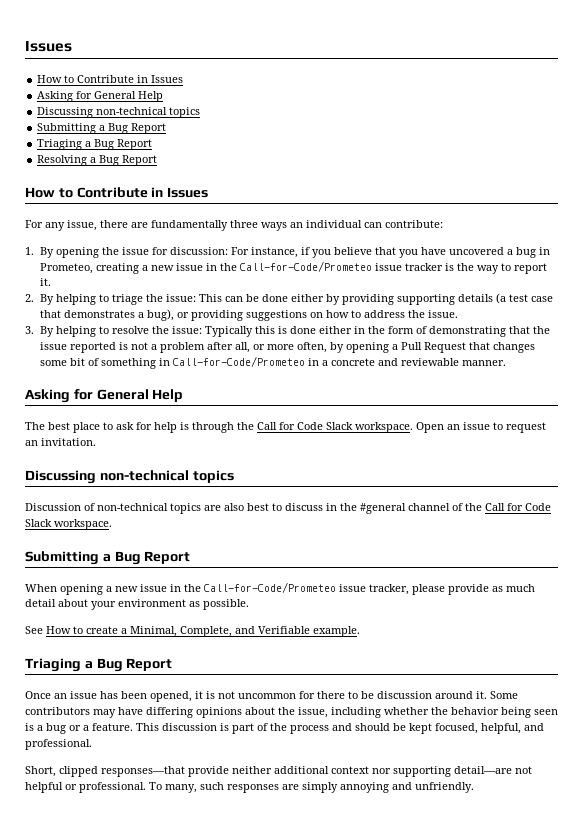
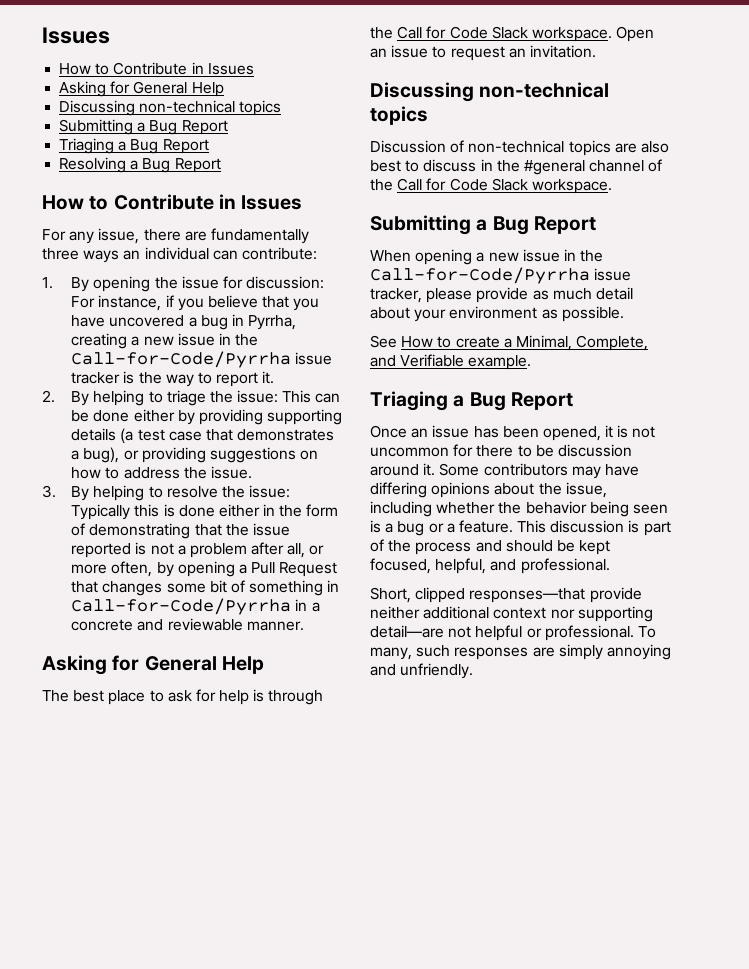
- 1. By opening the issue for discussion: For instance, if you believe that you have uncovered a bug in Prometeo, creating a new issue in the Call-for-Code/Prometeo issue tracker is the way to report it.
+ 1. By opening the issue for discussion: For instance, if you believe that you have uncovered a bug in Pyrrha, creating a new issue in the Call-for-Code/Pyrrha issue tracker is the way to report it.
- 3. By helping to resolve the issue: Typically this is done either in the form of demonstrating that the issue reported is not a problem after all, or more often, by opening a Pull Request that changes some bit of something in Call-for-Code/Prometeo in a concrete and reviewable manner.
+ 3. By helping to resolve the issue: Typically this is done either in the form of demonstrating that the issue reported is not a problem after all, or more often, by opening a Pull Request that changes some bit of something in Call-for-Code/Pyrrha in a concrete and reviewable manner.
- When opening a new issue in the Call-for-Code/Prometeo issue tracker, please provide as much detail about your environment as possible.
+ When opening a new issue in the Call-for-Code/Pyrrha issue tracker, please provide as much detail about your environment as possible.

